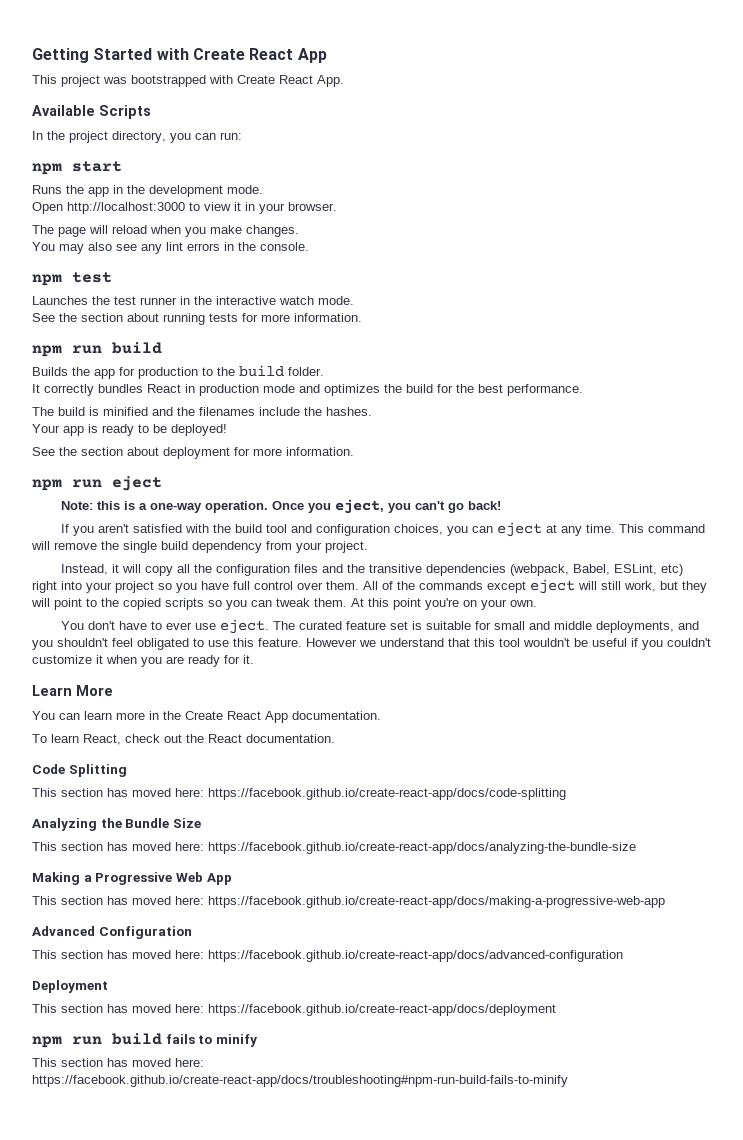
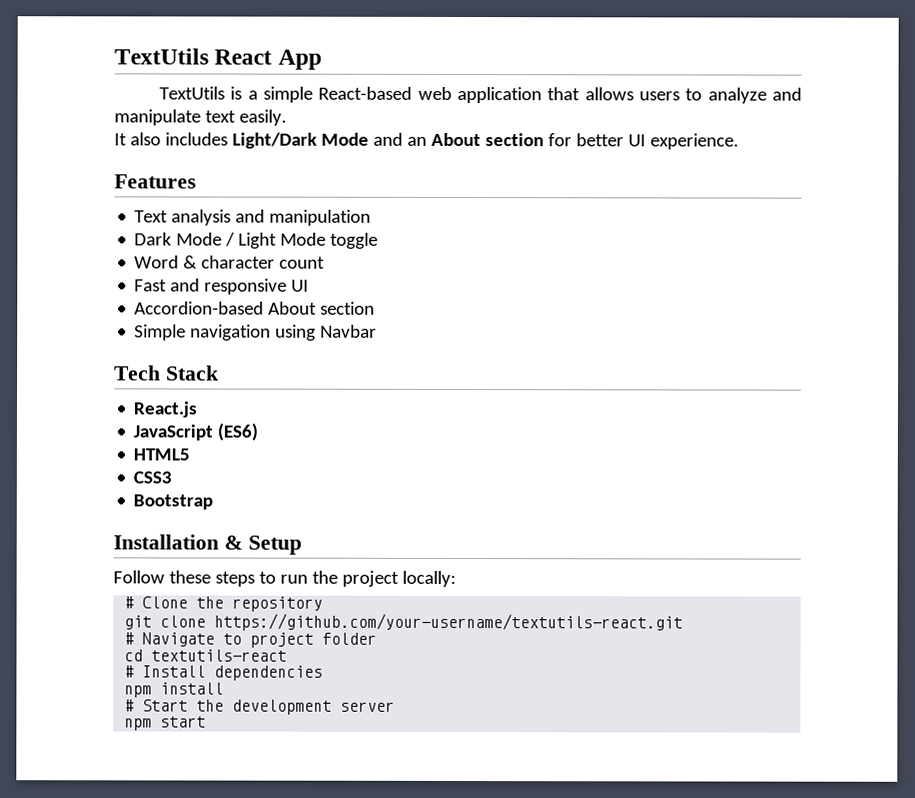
- Getting Started with Create React App
- This project was bootstrapped with Create React App.
- Available Scripts
- In the project directory, you can run:
+ TextUtils React App
+ TextUtils is a simple React-based web application that allows users to analyze and manipulate text easily.
+ It also includes Light/Dark Mode and an About section for better UI experience.
+ Features
+ Text analysis and manipulation
+ Dark Mode / Light Mode toggle
+ Word & character count
+ Fast and responsive UI
+ Accordion-based About section
+ Simple navigation using Navbar
+ Tech Stack
+ React.js
+ JavaScript (ES6)
+ HTML5
+ CSS3
+ Bootstrap
+ Installation & Setup
+ Follow these steps to run the project locally:
+ # Clone the repository
+ git clone https://github.com/your-username/textutils-react.git
+ # Navigate to project folder
+ cd textutils-react
+ # Install dependencies
+ npm install
+ # Start the development server
  npm start
- Runs the app in the development mode.
- Open http://localhost:3000 to view it in your browser.
- The page will reload when you make changes.
- You may also see any lint errors in the console.
- npm test
- Launches the test runner in the interactive watch mode.
- See the section about running tests for more information.
- npm run build
- Builds the app for production to the build folder.
- It correctly bundles React in production mode and optimizes the build for the best performance.
- The build is minified and the filenames include the hashes.
- Your app is ready to be deployed!
- See the section about deployment for more information.
- npm run eject
- Note: this is a one-way operation. Once you eject, you can't go back!
- If you aren't satisfied with the build tool and configuration choices, you can eject at any time. This command will remove the single build dependency from your project.
- Instead, it will copy all the configuration files and the transitive dependencies (webpack, Babel, ESLint, etc) right into your project so you have full control over them. All of the commands except eject will still work, but they will point to the copied scripts so you can tweak them. At this point you're on your own.
- You don't have to ever use eject. The curated feature set is suitable for small and middle deployments, and you shouldn't feel obligated to use this feature. However we understand that this tool wouldn't be useful if you couldn't customize it when you are ready for it.
- Learn More
- You can learn more in the Create React App documentation.
- To learn React, check out the React documentation.
- Code Splitting
- This section has moved here: https://facebook.github.io/create-react-app/docs/code-splitting
- Analyzing the Bundle Size
- This section has moved here: https://facebook.github.io/create-react-app/docs/analyzing-the-bundle-size
- Making a Progressive Web App
- This section has moved here: https://facebook.github.io/create-react-app/docs/making-a-progressive-web-app
- Advanced Configuration
- This section has moved here: https://facebook.github.io/create-react-app/docs/advanced-configuration
- Deployment
- This section has moved here: https://facebook.github.io/create-react-app/docs/deployment
- npm run build fails to minify
- This section has moved here: https://facebook.github.io/create-react-app/docs/troubleshooting#npm-run-build-fails-to-minify

